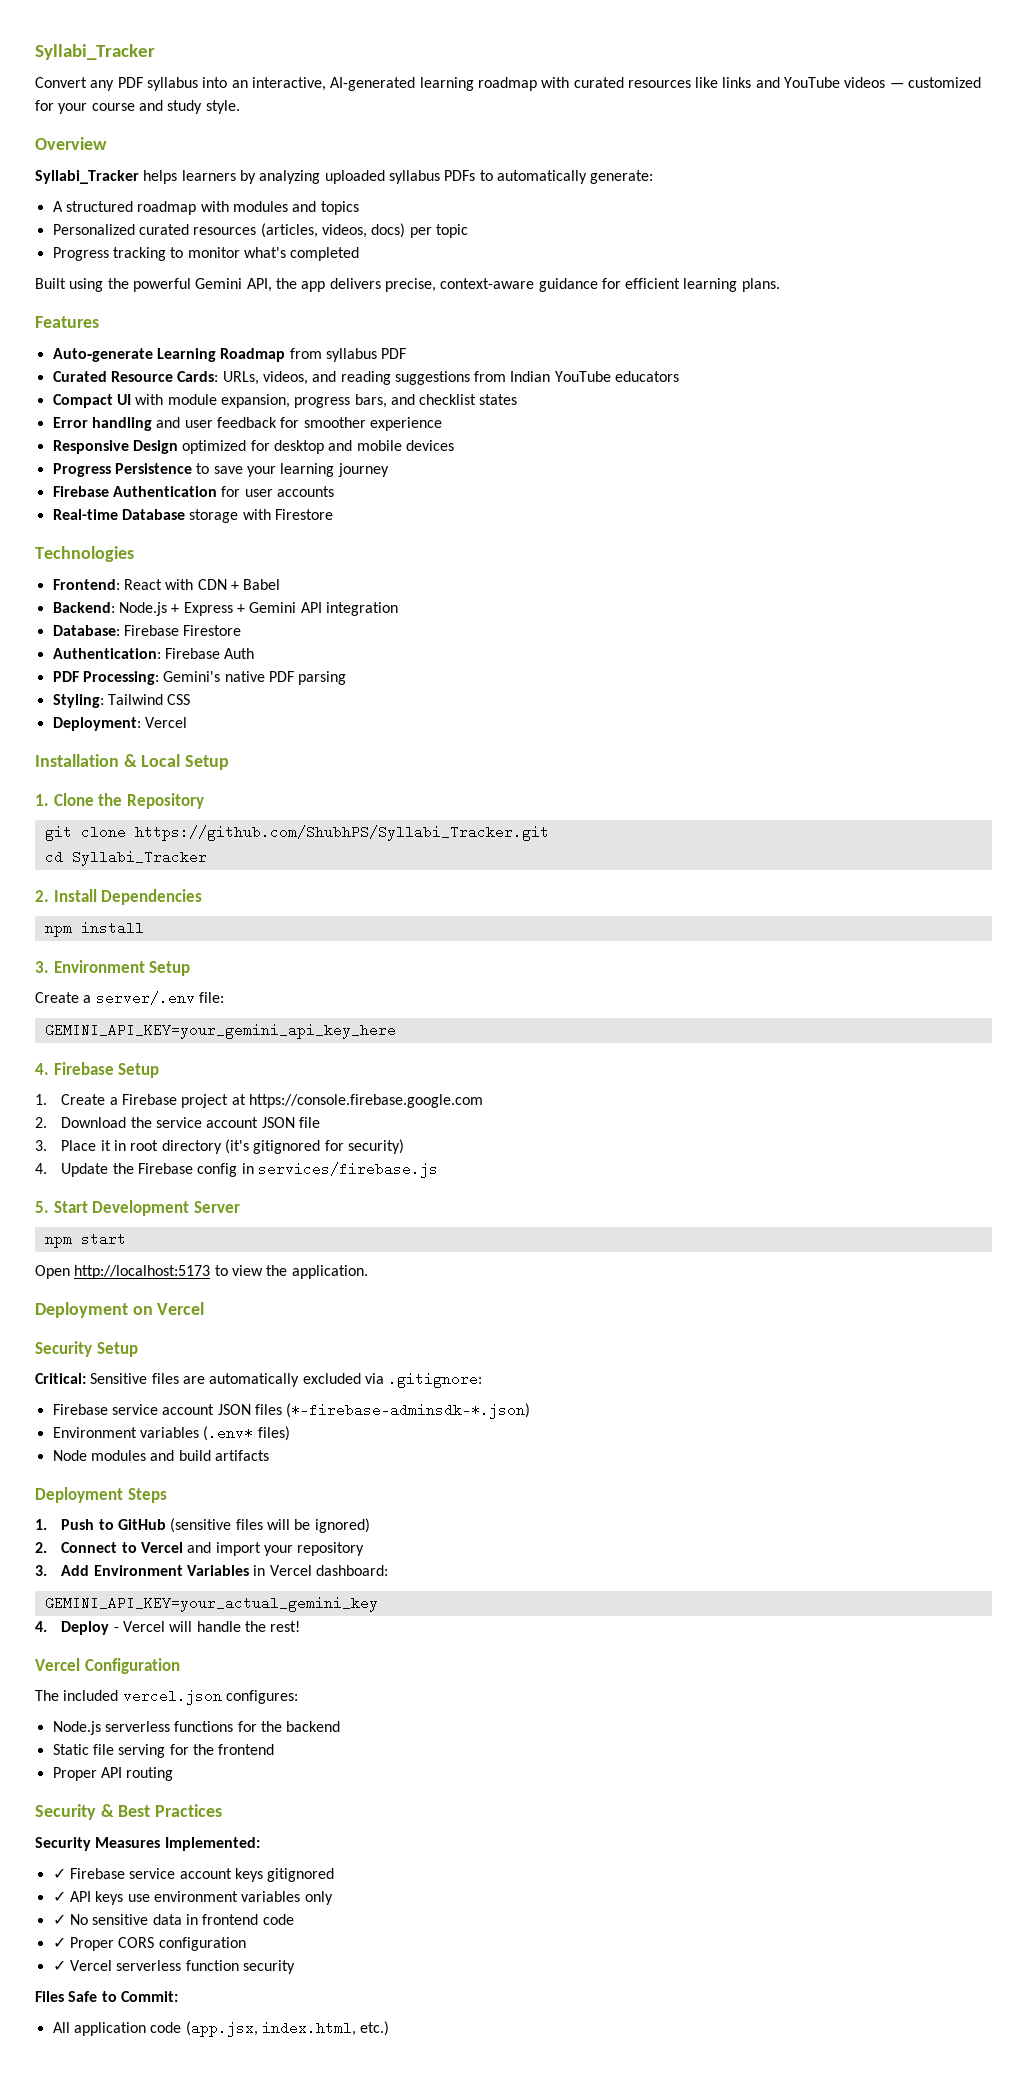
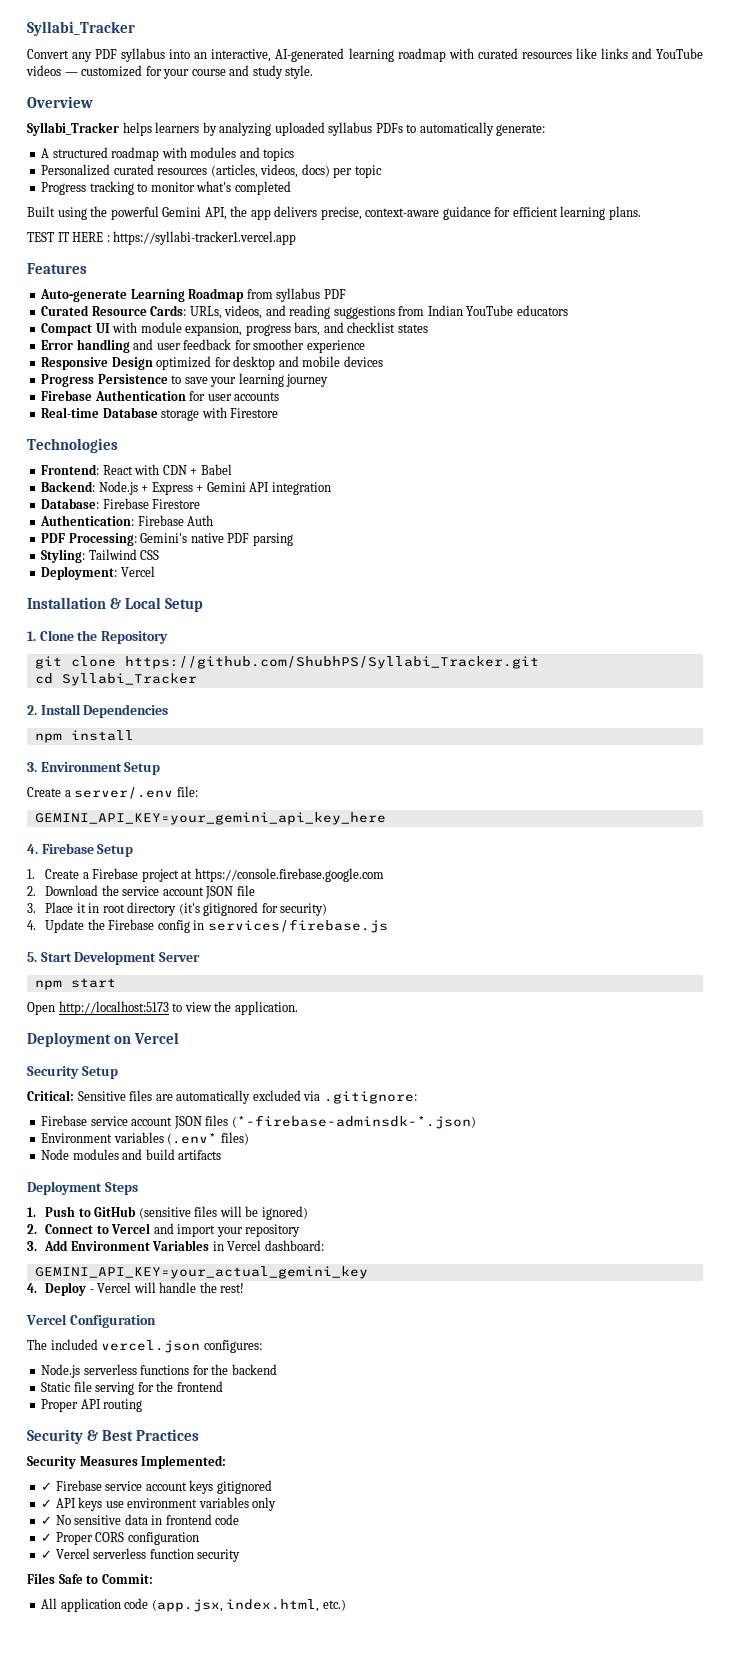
+ TEST IT HERE : https://syllabi-tracker1.vercel.app

